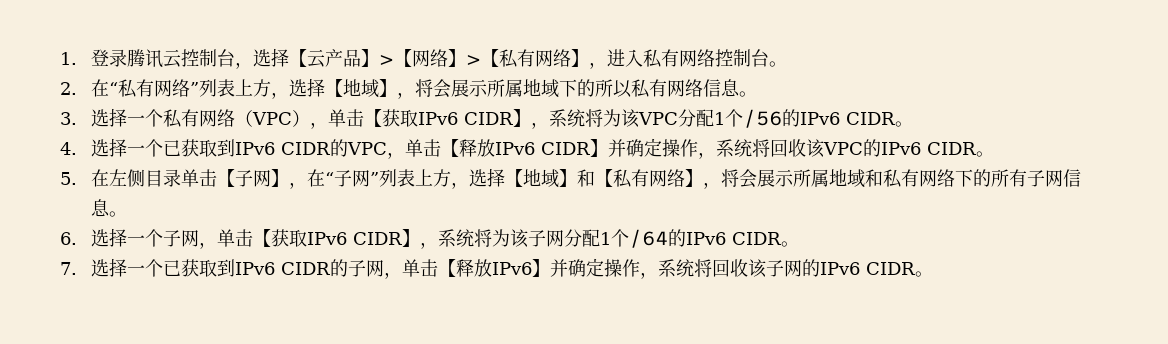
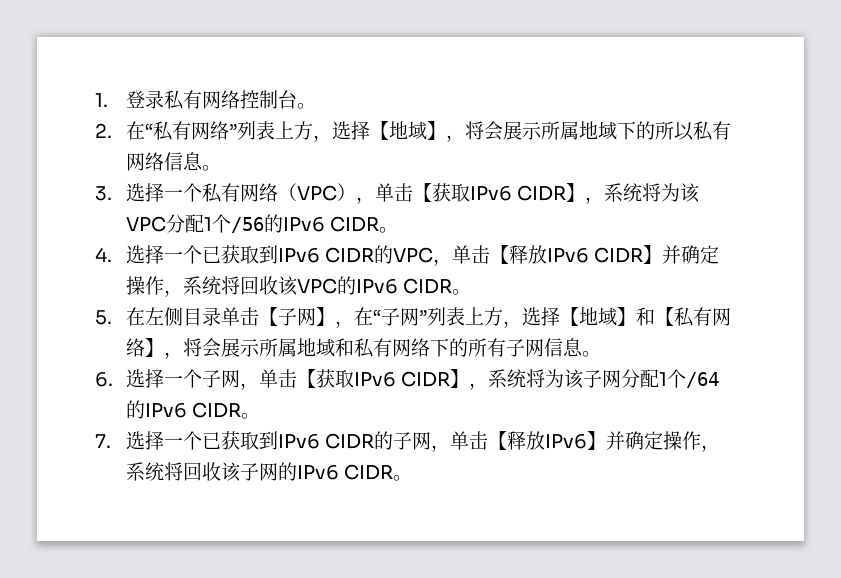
- 1.登录腾讯云控制台，选择【云产品】>【网络】>【私有网络】，进入私有网络控制台。
+ 1.登录私有网络控制台。

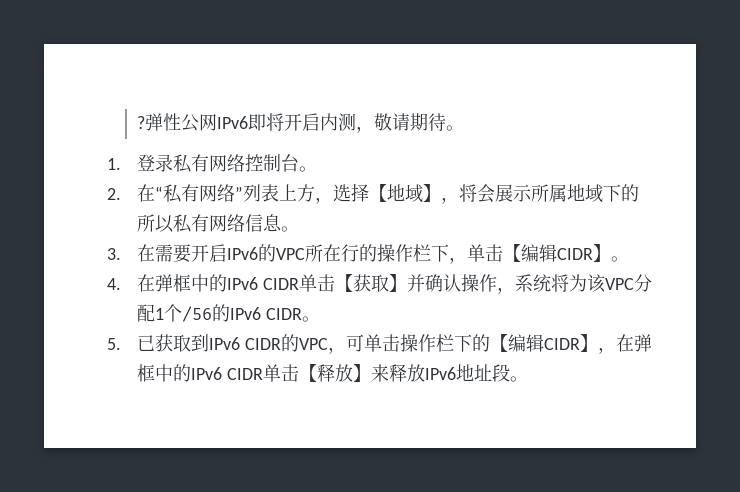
+ ?弹性公网IPv6即将开启内测，敬请期待。
- 3.选择一个私有网络（VPC），单击【获取IPv6 CIDR】，系统将为该VPC分配1个/56的IPv6 CIDR。
+ 3.在需要开启IPv6的VPC所在行的操作栏下，单击【编辑CIDR】。
+ 4.在弹框中的IPv6 CIDR单击【获取】并确认操作，系统将为该VPC分配1个/56的IPv6 CIDR。
- 4.选择一个已获取到IPv6 CIDR的VPC，单击【释放IPv6 CIDR】并确定操作，系统将回收该VPC的IPv6 CIDR。
- 5.在左侧目录单击【子网】，在“子网”列表上方，选择【地域】和【私有网络】，将会展示所属地域和私有网络下的所有子网信息。
- 6.选择一个子网，单击【获取IPv6 CIDR】，系统将为该子网分配1个/64的IPv6 CIDR。
- 7.选择一个已获取到IPv6 CIDR的子网，单击【释放IPv6】并确定操作，系统将回收该子网的IPv6 CIDR。
+ 5.已获取到IPv6 CIDR的VPC，可单击操作栏下的【编辑CIDR】，在弹框中的IPv6 CIDR单击【释放】来释放IPv6地址段。

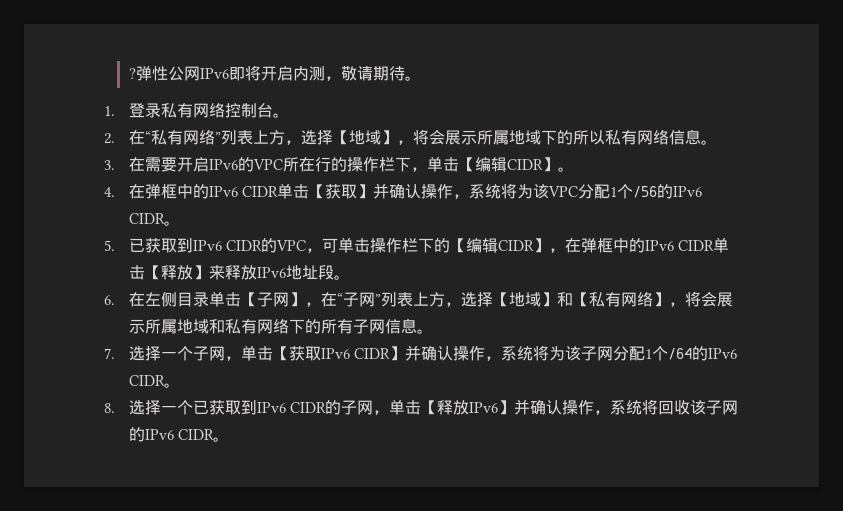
+ 6.在左侧目录单击【子网】，在“子网”列表上方，选择【地域】和【私有网络】，将会展示所属地域和私有网络下的所有子网信息。
+ 7.选择一个子网，单击【获取IPv6 CIDR】并确认操作，系统将为该子网分配1个/64的IPv6 CIDR。
+ 8.选择一个已获取到IPv6 CIDR的子网，单击【释放IPv6】并确认操作，系统将回收该子网的IPv6 CIDR。

